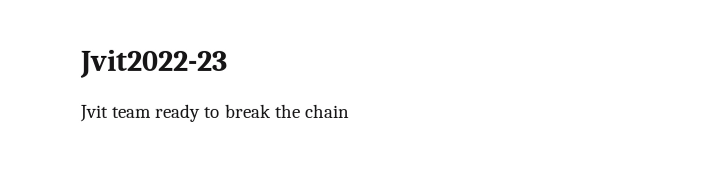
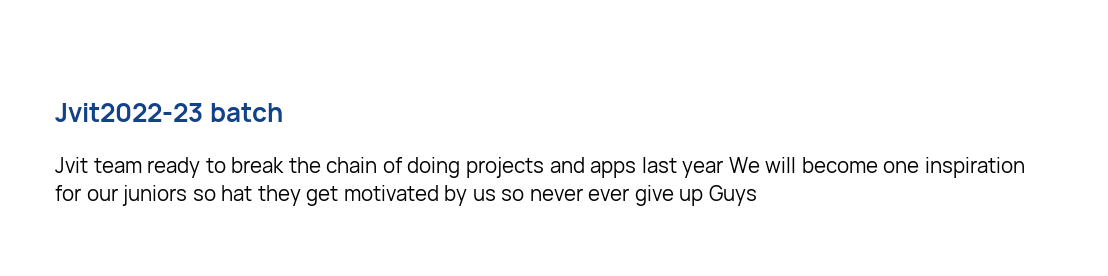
- Jvit2022-23
+ Jvit2022-23 batch
- Jvit team ready to break the chain
+ Jvit team ready to break the chain of doing projects and apps last year We will become one inspiration for our juniors so hat they get motivated by us so never ever give up Guys

